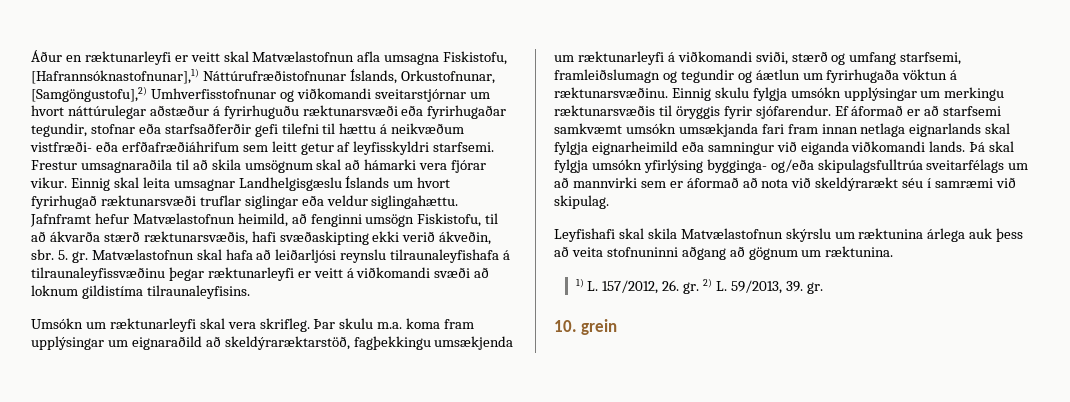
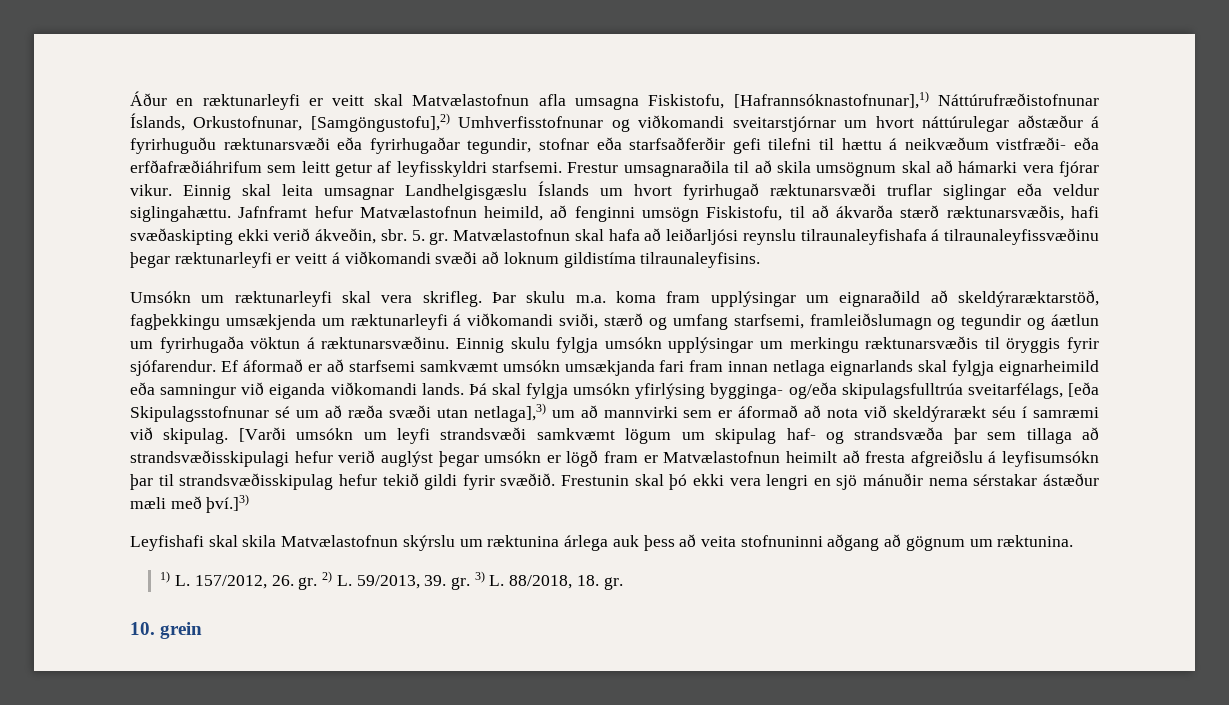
- Þá skal fylgja umsókn yfirlýsing bygginga- og/eða skipulagsfulltrúa sveitarfélags um að mannvirki sem er áformað að nota við skeldýrarækt séu í samræmi við skipulag.
+ Þá skal fylgja umsókn yfirlýsing bygginga- og/eða skipulagsfulltrúa sveitarfélags, [eða Skipulagsstofnunar sé um að ræða svæði utan netlaga],3) um að mannvirki sem er áformað að nota við skeldýrarækt séu í samræmi við skipulag. [Varði umsókn um leyfi strandsvæði samkvæmt lögum um skipulag haf- og strandsvæða þar sem tillaga að strandsvæðisskipulagi hefur verið auglýst þegar umsókn er lögð fram er Matvælastofnun heimilt að fresta afgreiðslu á leyfisumsókn þar til strandsvæðisskipulag hefur tekið gildi fyrir svæðið. Frestunin skal þó ekki vera lengri en sjö mánuðir nema sérstakar ástæður mæli með því.]3)
+ 3) L. 88/2018, 18. gr.

